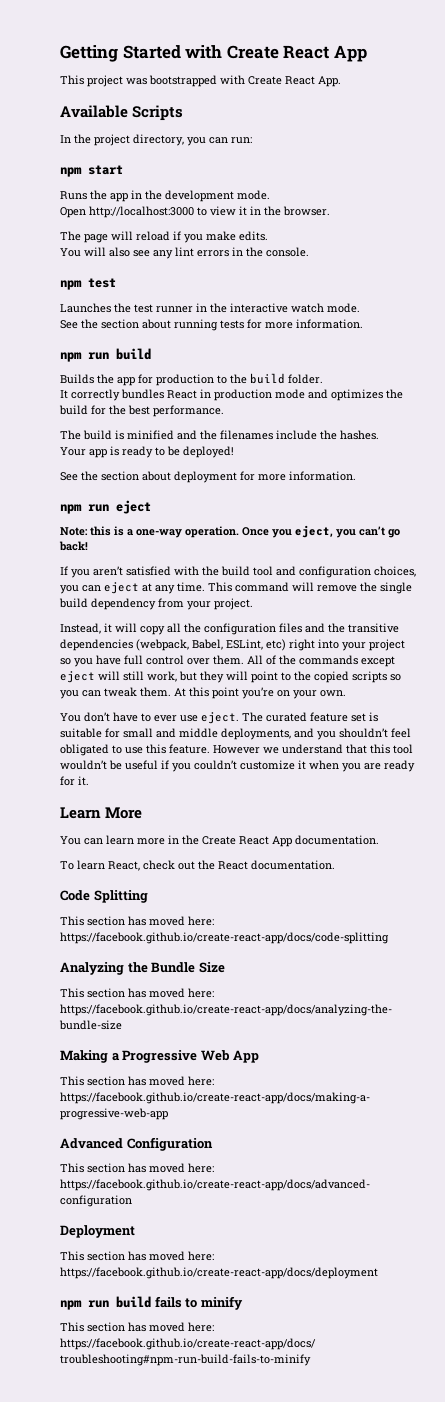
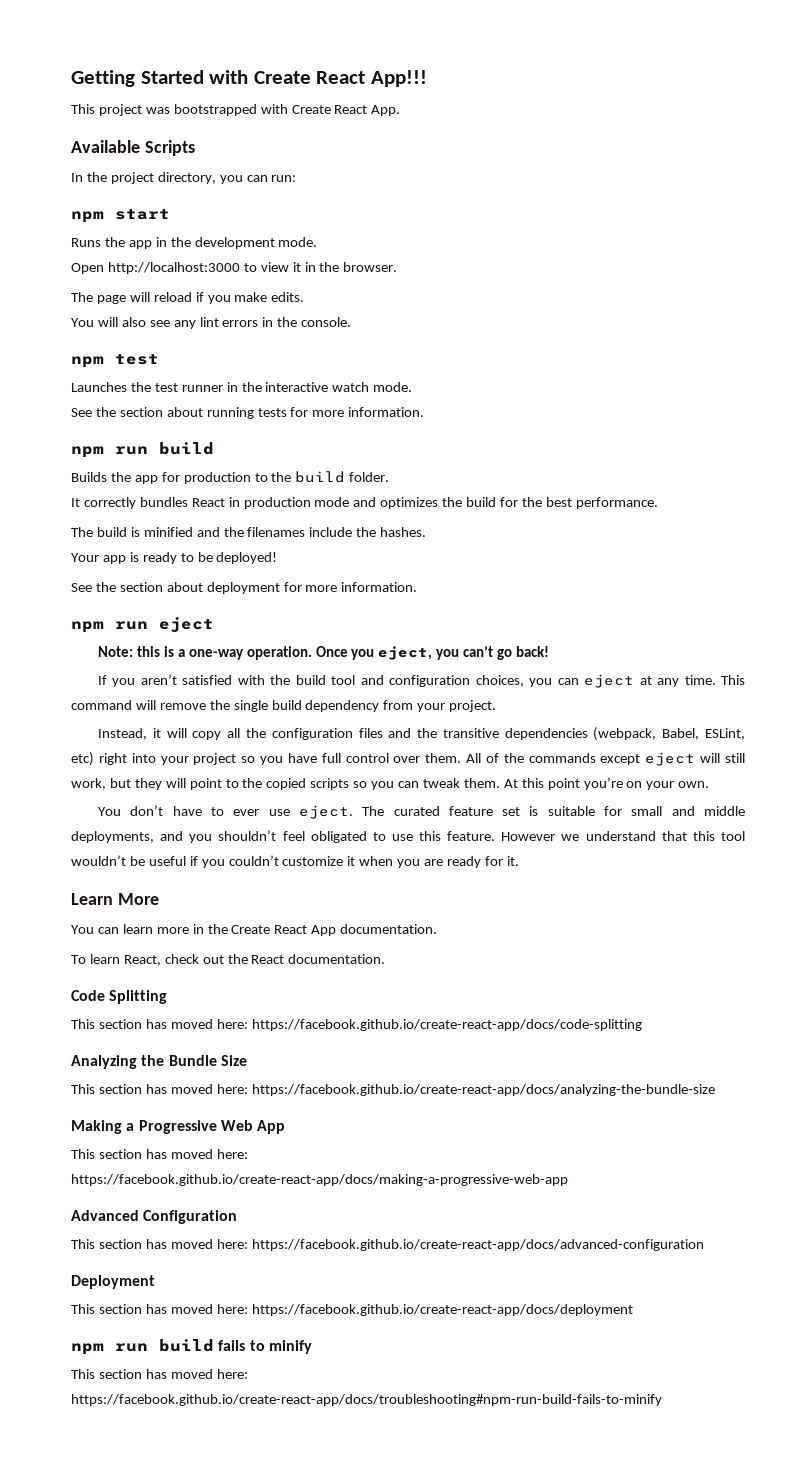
- Getting Started with Create React App
+ Getting Started with Create React App!!!

